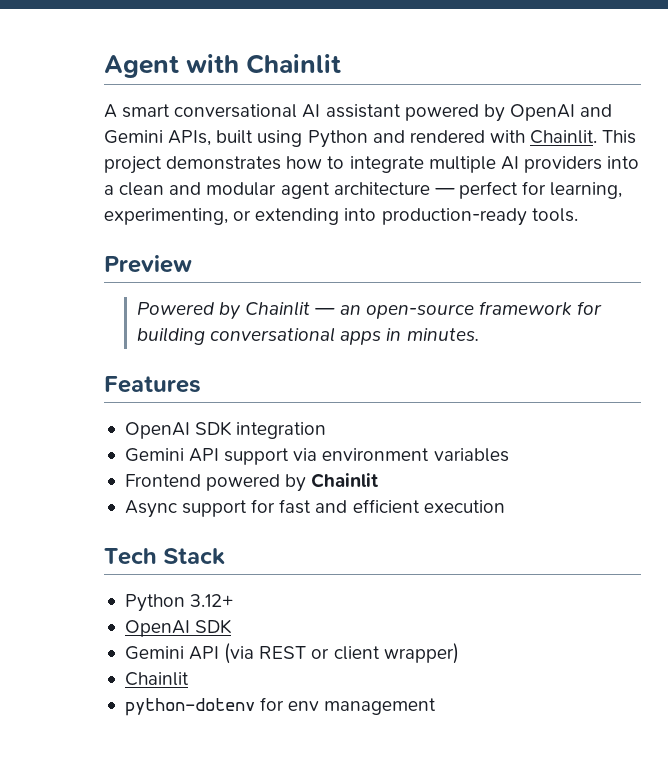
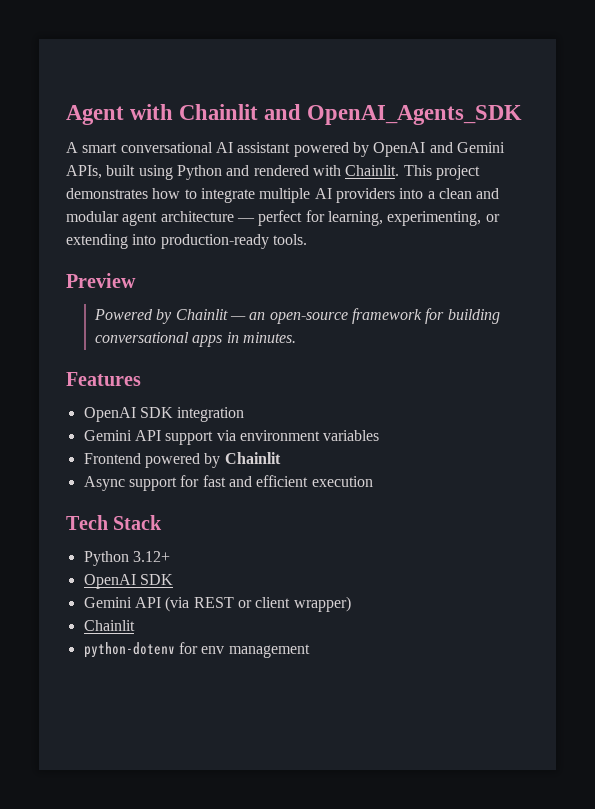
- Agent with Chainlit
+ Agent with Chainlit and OpenAI_Agents_SDK

